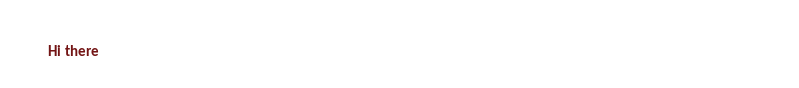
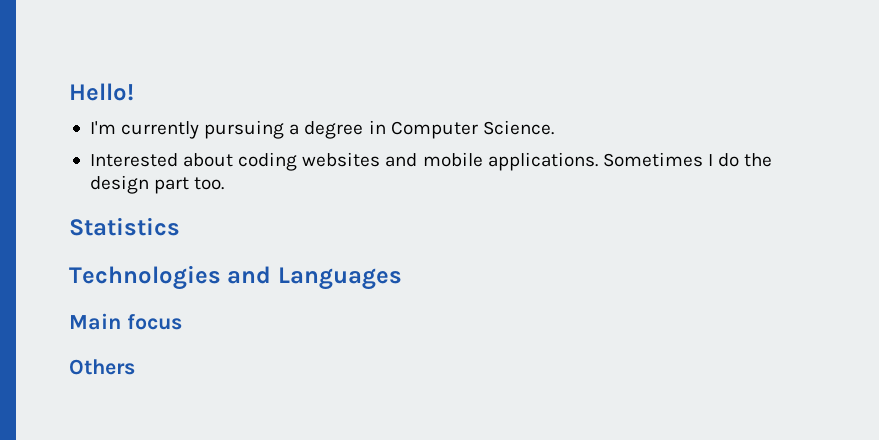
- Hi there
+ Hello!
+ I'm currently pursuing a degree in Computer Science.
+ Interested about coding websites and mobile applications. Sometimes I do the design part too.
+ Statistics
+ Technologies and Languages
+ Main focus
+ Others

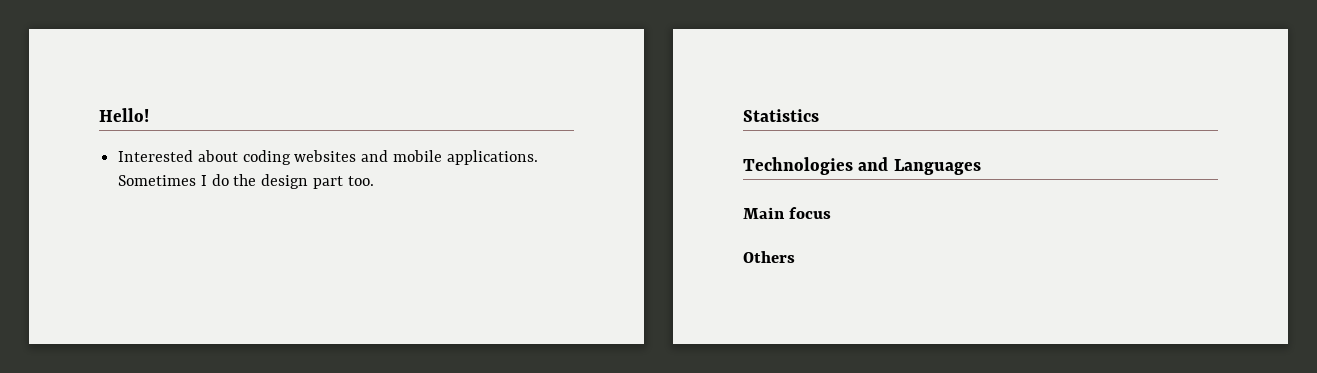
- I'm currently pursuing a degree in Computer Science.

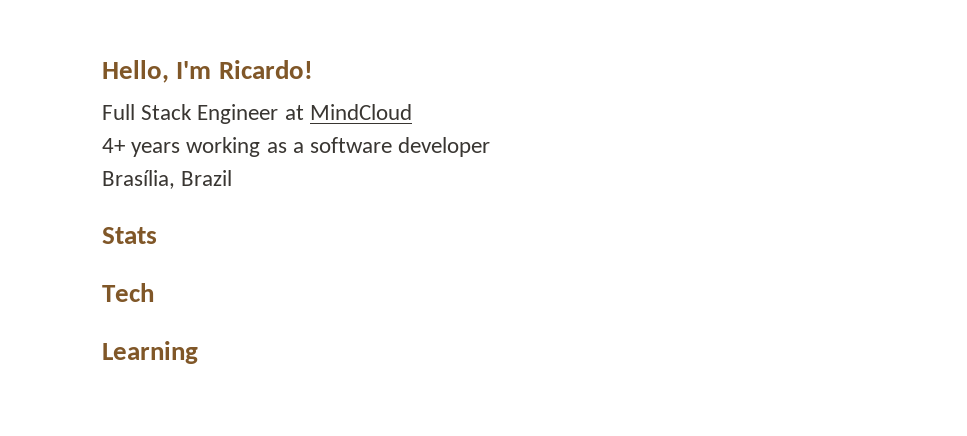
- Hello!
- Interested about coding websites and mobile applications. Sometimes I do the design part too.
- Statistics
- Technologies and Languages
- Main focus
- Others
+ Hello, I'm Ricardo!
+ Full Stack Engineer at MindCloud
+ 4+ years working as a software developer
+ Brasília, Brazil
+ Stats
+ Tech
+ Learning

